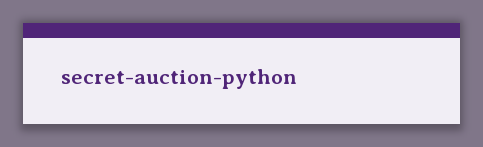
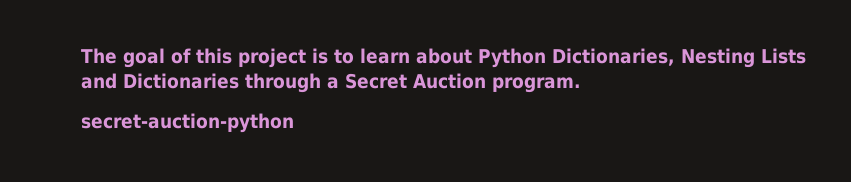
+ The goal of this project is to learn about Python Dictionaries, Nesting Lists and Dictionaries through a Secret Auction program.

